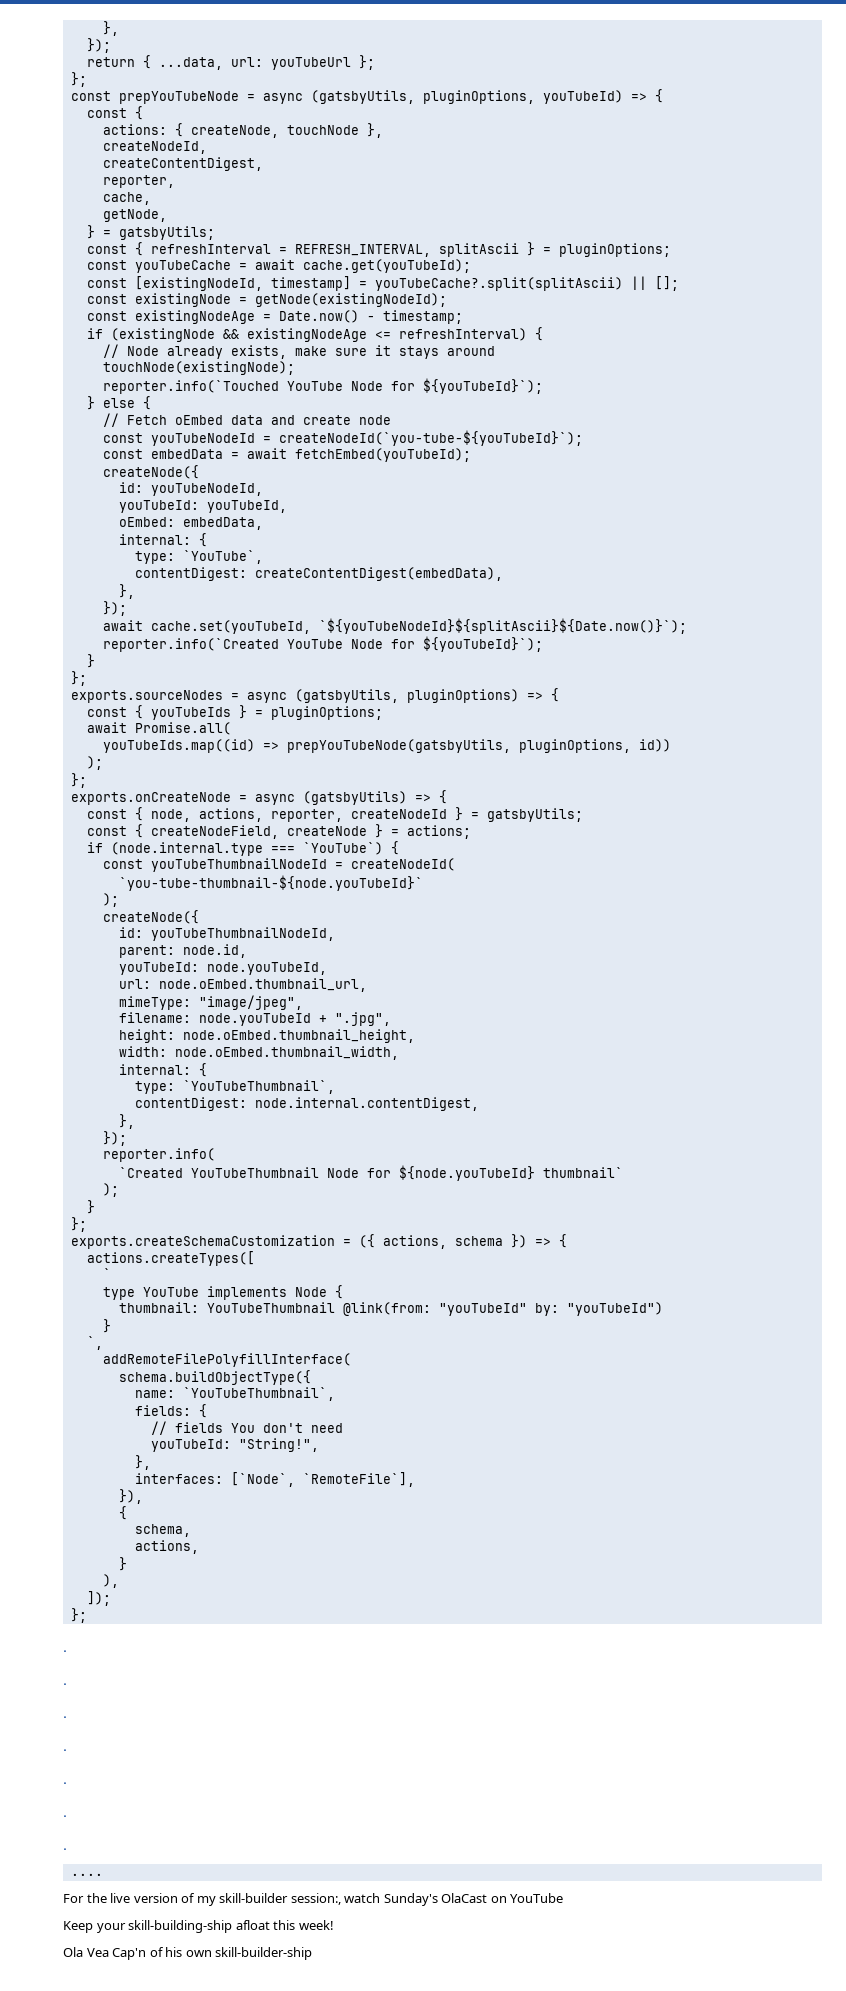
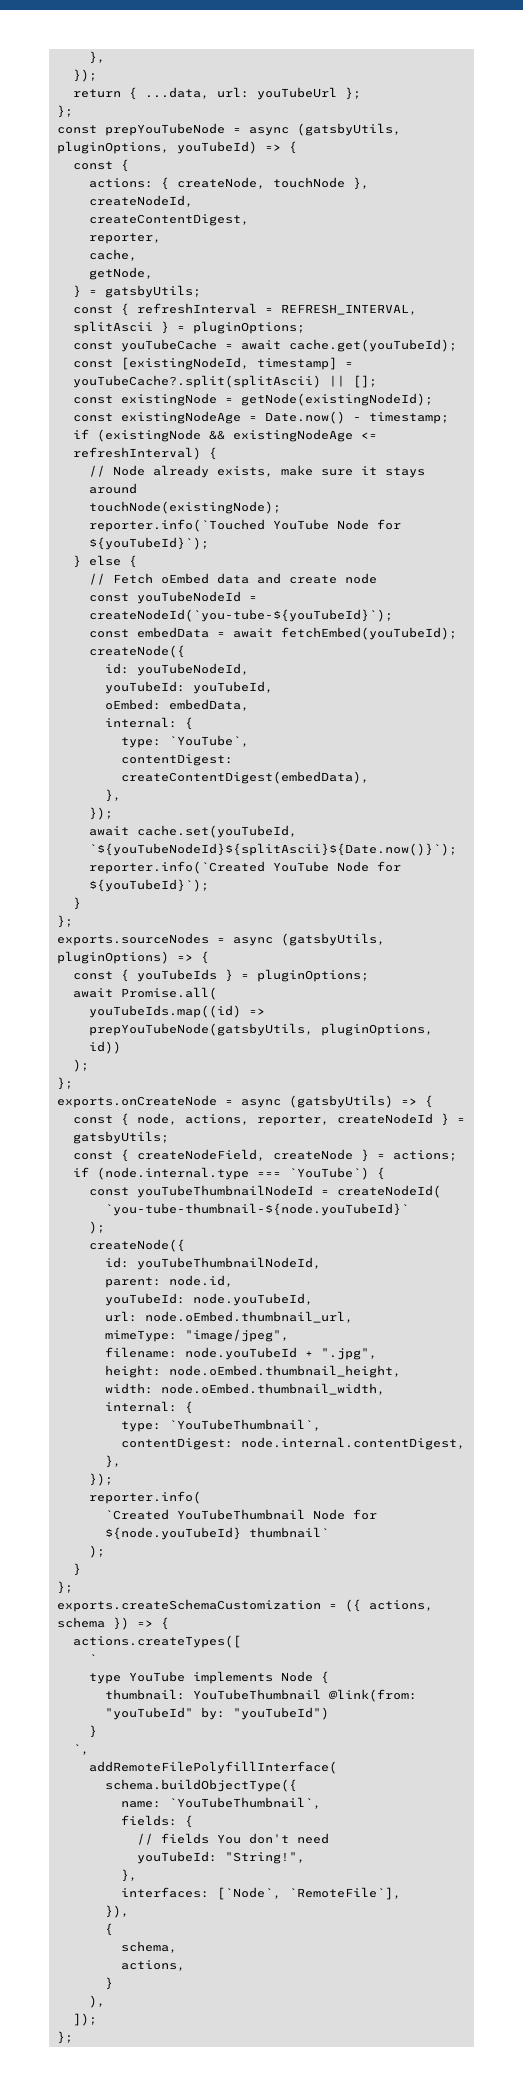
  ]);
  };
- .
- .
- .
- .
- .
- .
- .
- ....
- For the live version of my skill-builder session:, watch Sunday's OlaCast on YouTube
- Keep your skill-building-ship afloat this week!
- Ola Vea Cap'n of his own skill-builder-ship

